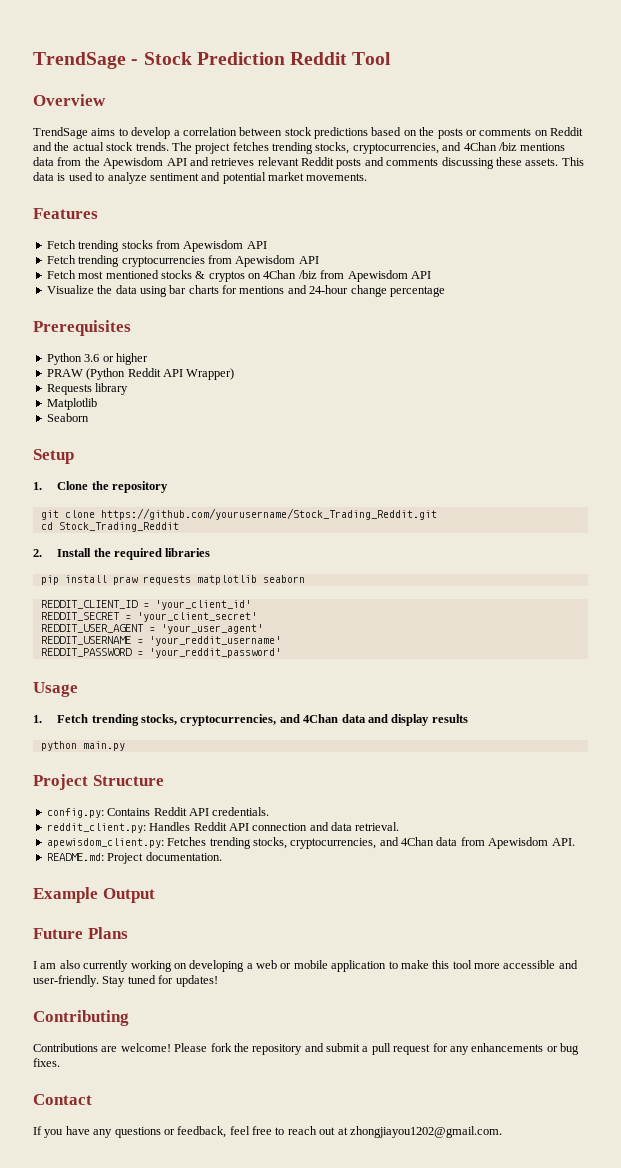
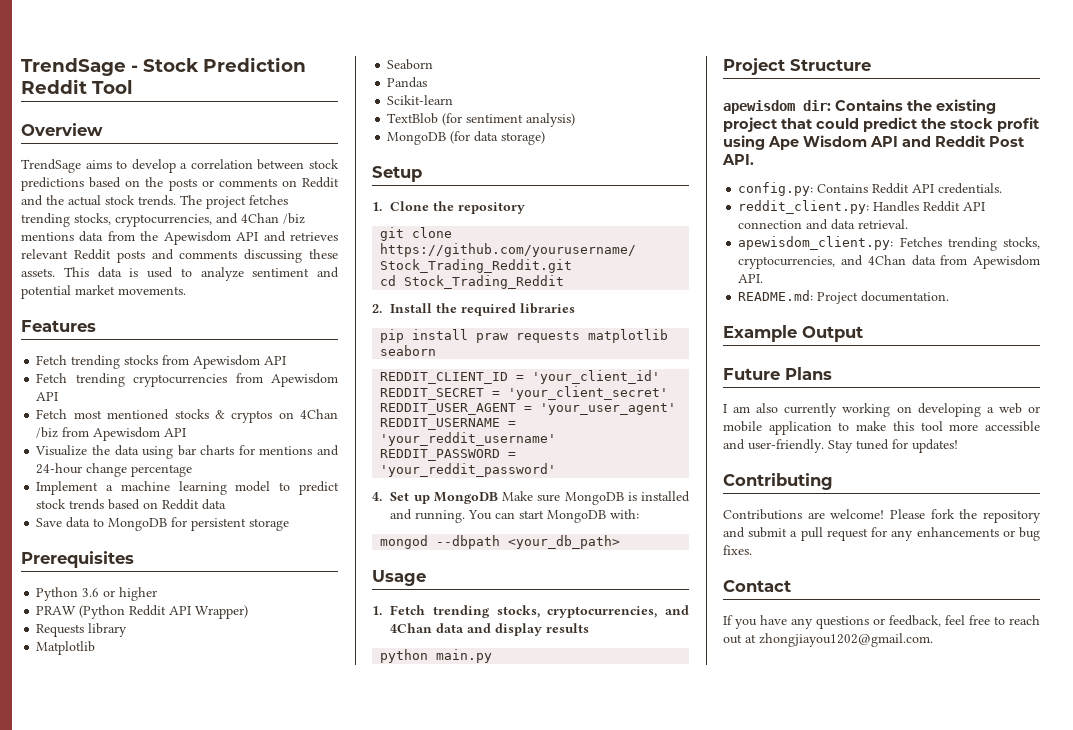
+ Implement a machine learning model to predict stock trends based on Reddit data
+ Save data to MongoDB for persistent storage
+ Pandas
+ Scikit-learn
+ TextBlob (for sentiment analysis)
+ MongoDB (for data storage)
+ 4. Set up MongoDB Make sure MongoDB is installed and running. You can start MongoDB with:
+ mongod --dbpath <your_db_path>
+ apewisdom dir: Contains the existing project that could predict the stock profit using Ape Wisdom API and Reddit Post API.

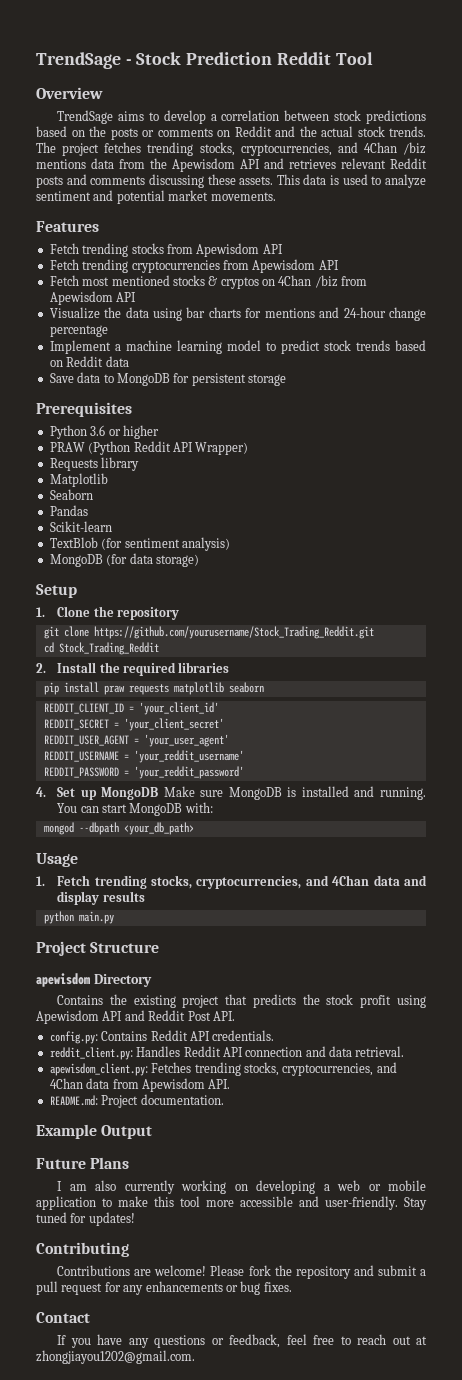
- apewisdom dir: Contains the existing project that could predict the stock profit using Ape Wisdom API and Reddit Post API.
+ apewisdom Directory
+ Contains the existing project that predicts the stock profit using Apewisdom API and Reddit Post API.

